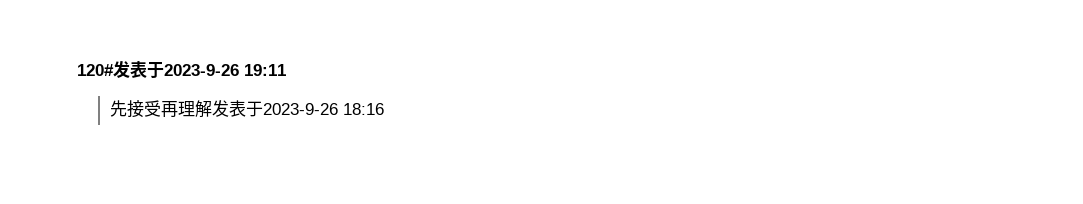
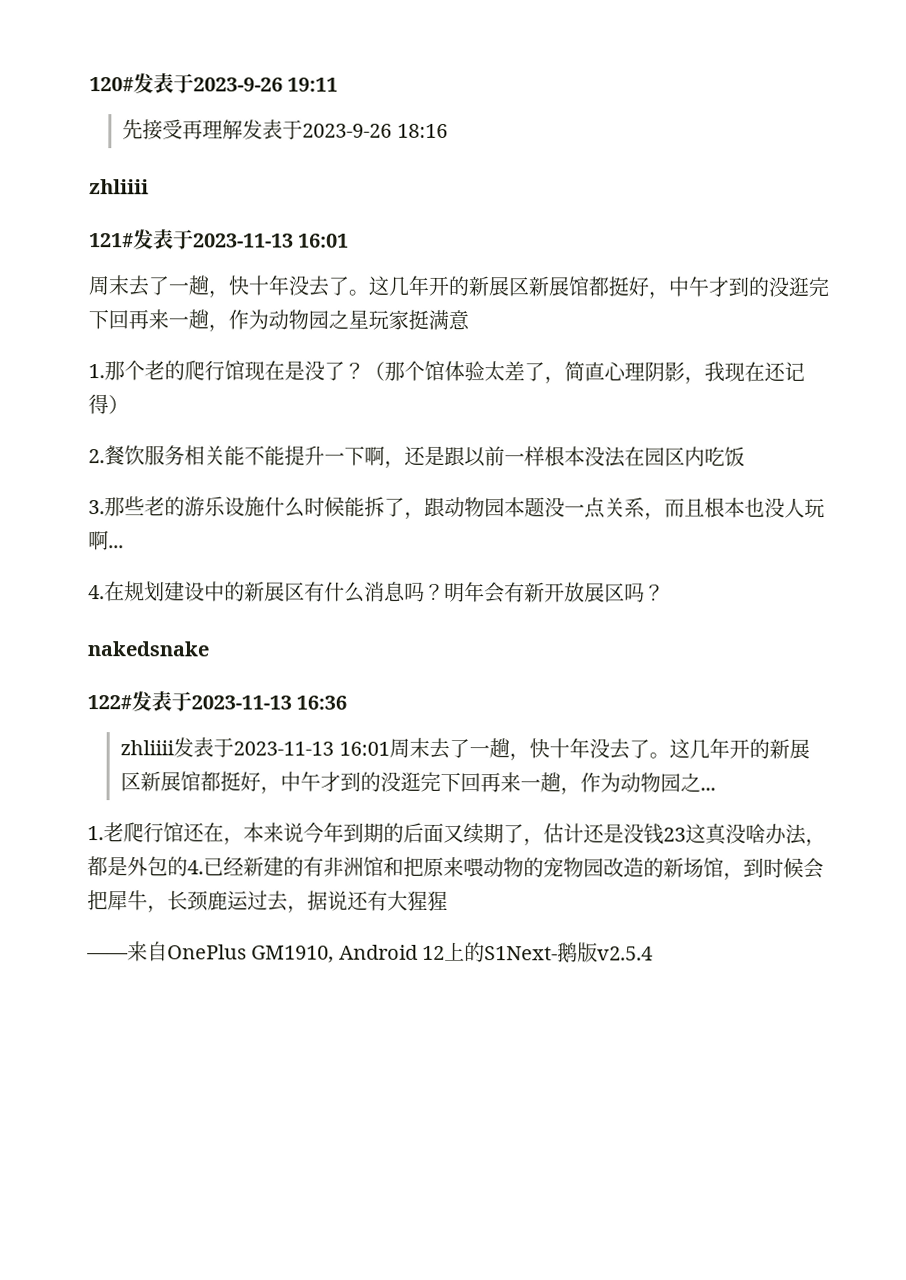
  先接受再理解发表于2023-9-26 18:16
+ zhliiii
+ 121#发表于2023-11-13 16:01
+ 周末去了一趟，快十年没去了。这几年开的新展区新展馆都挺好，中午才到的没逛完下回再来一趟，作为动物园之星玩家挺满意
+ 1.那个老的爬行馆现在是没了？（那个馆体验太差了，简直心理阴影，我现在还记得）
+ 2.餐饮服务相关能不能提升一下啊，还是跟以前一样根本没法在园区内吃饭
+ 3.那些老的游乐设施什么时候能拆了，跟动物园本题没一点关系，而且根本也没人玩啊...
+ 4.在规划建设中的新展区有什么消息吗？明年会有新开放展区吗？
+ nakedsnake
+ 122#发表于2023-11-13 16:36
+ zhliiii发表于2023-11-13 16:01周末去了一趟，快十年没去了。这几年开的新展区新展馆都挺好，中午才到的没逛完下回再来一趟，作为动物园之...
+ 1.老爬行馆还在，本来说今年到期的后面又续期了，估计还是没钱23这真没啥办法，都是外包的4.已经新建的有非洲馆和把原来喂动物的宠物园改造的新场馆，到时候会把犀牛，长颈鹿运过去，据说还有大猩猩
+ ——来自OnePlus GM1910, Android 12上的S1Next-鹅版v2.5.4

